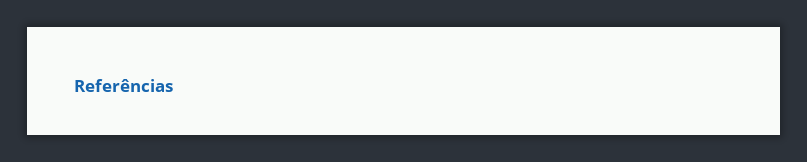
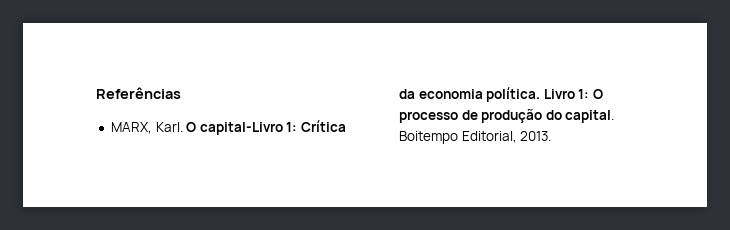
+ MARX, Karl. O capital-Livro 1: Crítica da economia política. Livro 1: O processo de produção do capital. Boitempo Editorial, 2013.

